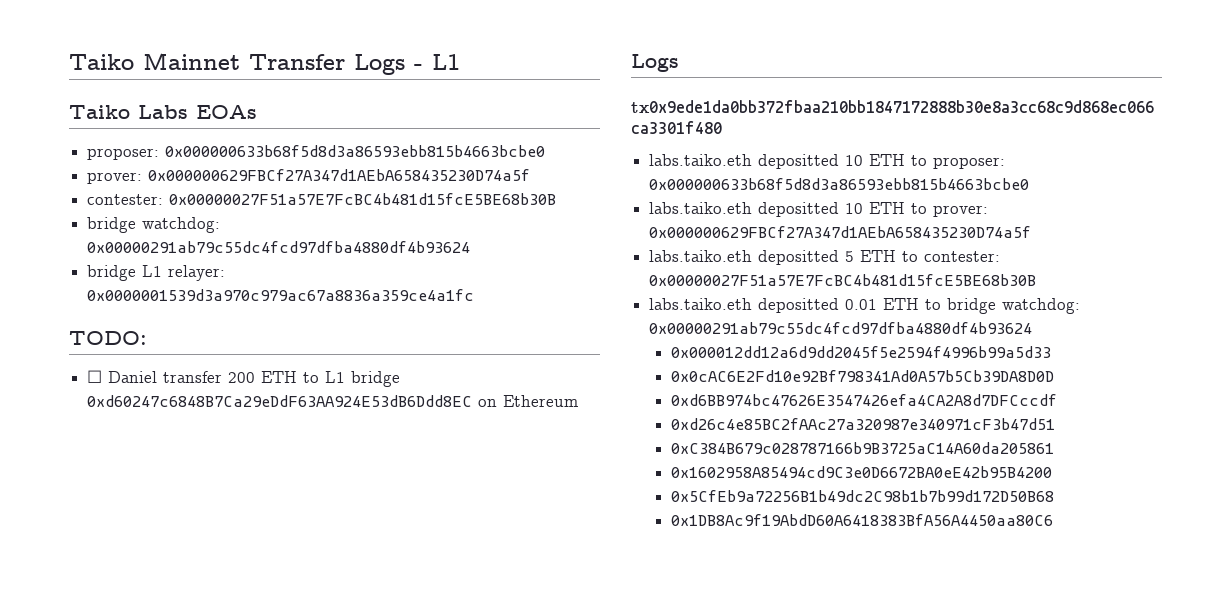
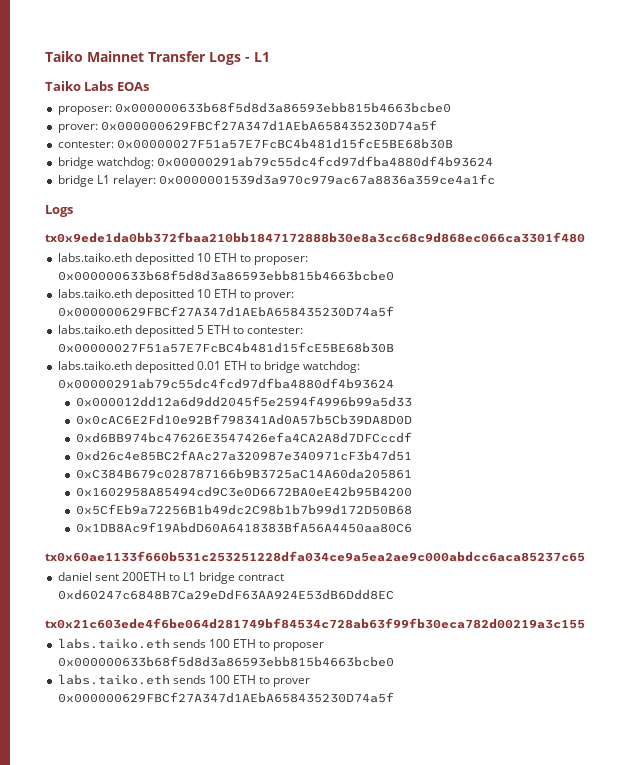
- TODO:
- ☐ Daniel transfer 200 ETH to L1 bridge 0xd60247c6848B7Ca29eDdF63AA924E53dB6Ddd8EC on Ethereum
+ tx0x60ae1133f660b531c253251228dfa034ce9a5ea2ae9c000abdcc6aca85237c65
+ daniel sent 200ETH to L1 bridge contract 0xd60247c6848B7Ca29eDdF63AA924E53dB6Ddd8EC
+ tx0x21c603ede4f6be064d281749bf84534c728ab63f99fb30eca782d00219a3c155
+ labs.taiko.eth sends 100 ETH to proposer 0x000000633b68f5d8d3a86593ebb815b4663bcbe0
+ labs.taiko.eth sends 100 ETH to prover 0x000000629FBCf27A347d1AEbA658435230D74a5f

